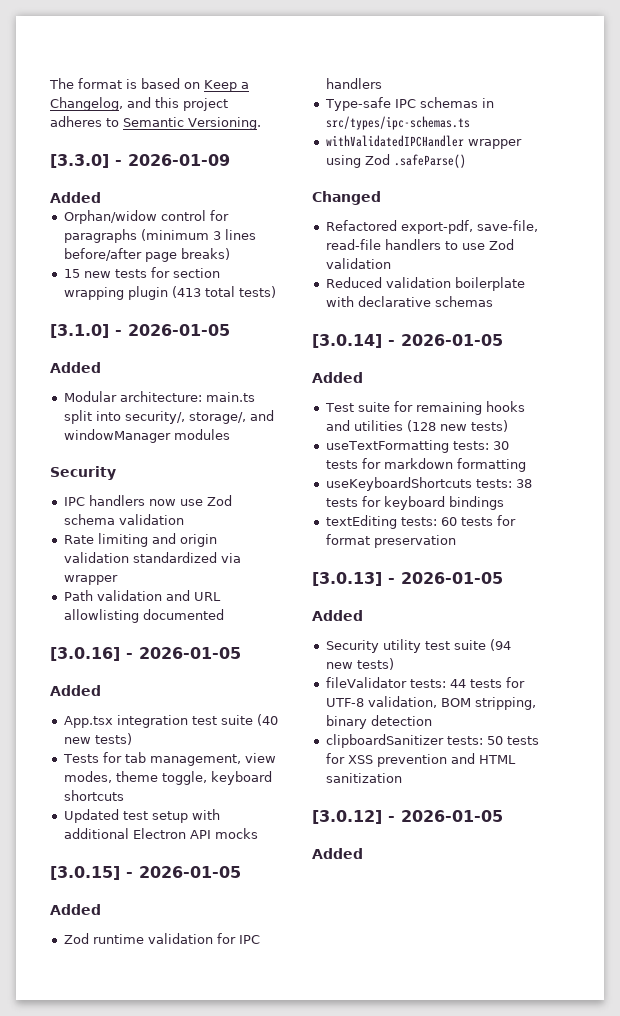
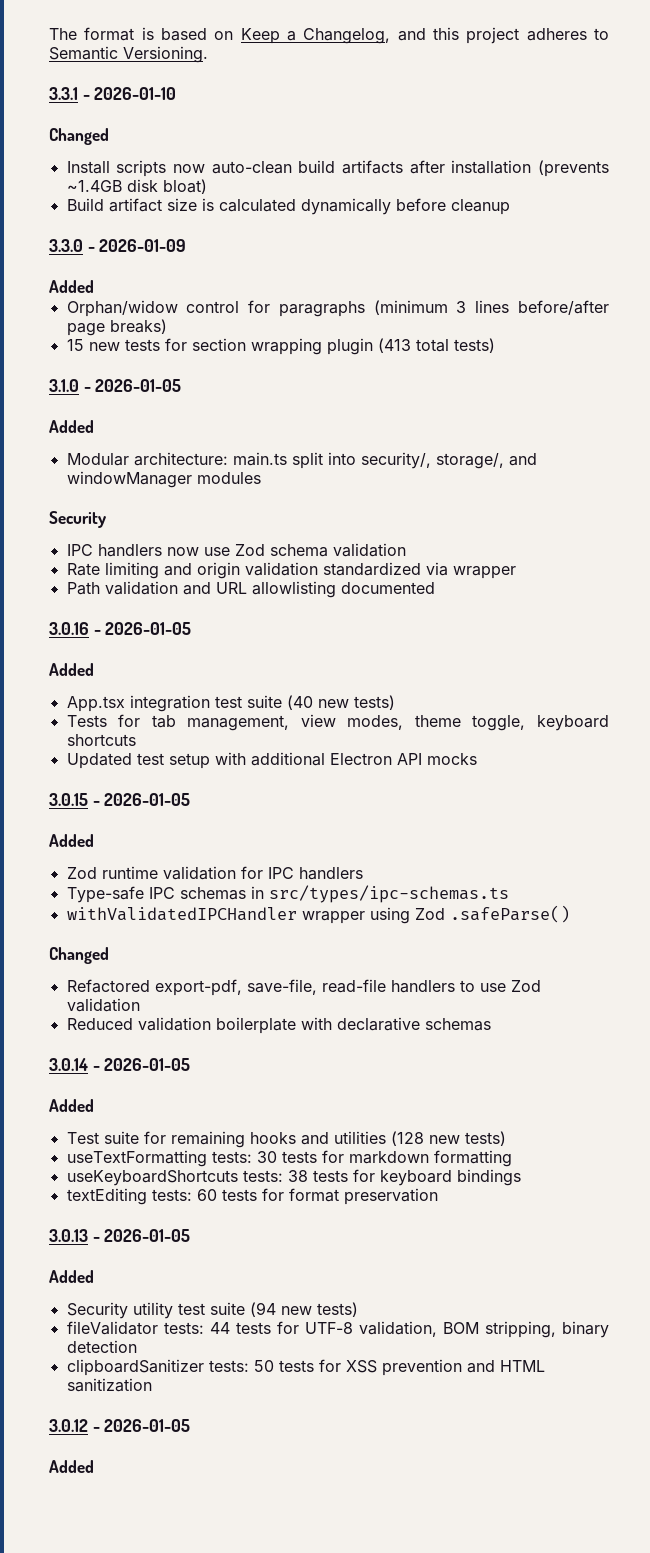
- [3.3.0] - 2026-01-09
+ 3.3.1 - 2026-01-10
+ Changed
+ Install scripts now auto-clean build artifacts after installation (prevents ~1.4GB disk bloat)
+ Build artifact size is calculated dynamically before cleanup
+ 3.3.0 - 2026-01-09
- [3.1.0] - 2026-01-05
+ 3.1.0 - 2026-01-05
- [3.0.16] - 2026-01-05
+ 3.0.16 - 2026-01-05
- [3.0.15] - 2026-01-05
+ 3.0.15 - 2026-01-05
- [3.0.14] - 2026-01-05
+ 3.0.14 - 2026-01-05
- [3.0.13] - 2026-01-05
+ 3.0.13 - 2026-01-05
- [3.0.12] - 2026-01-05
+ 3.0.12 - 2026-01-05

